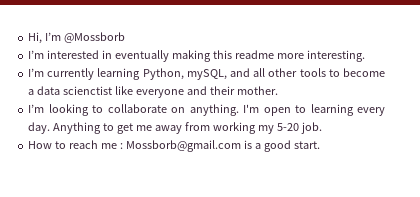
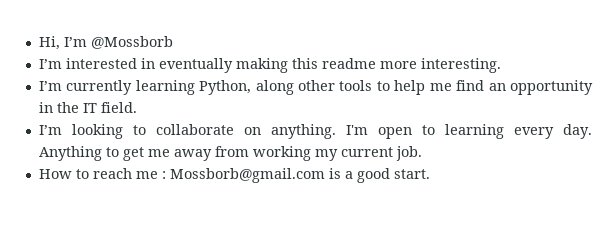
- I’m currently learning Python, mySQL, and all other tools to become a data scienctist like everyone and their mother.
+ I’m currently learning Python, along other tools to help me find an opportunity in the IT field.
- Anything to get me away from working my 5-20 job.
+ Anything to get me away from working my current job.

